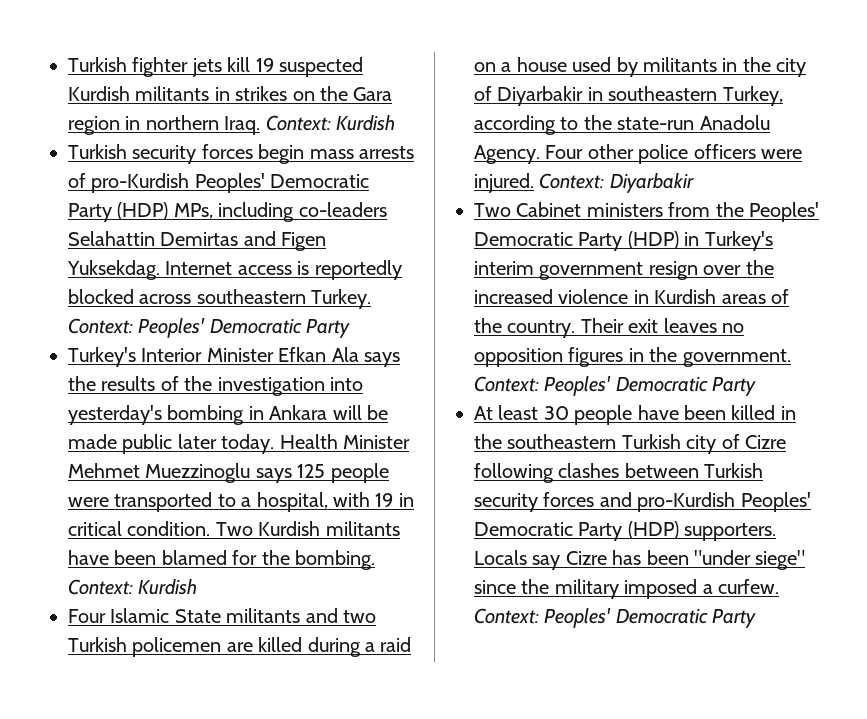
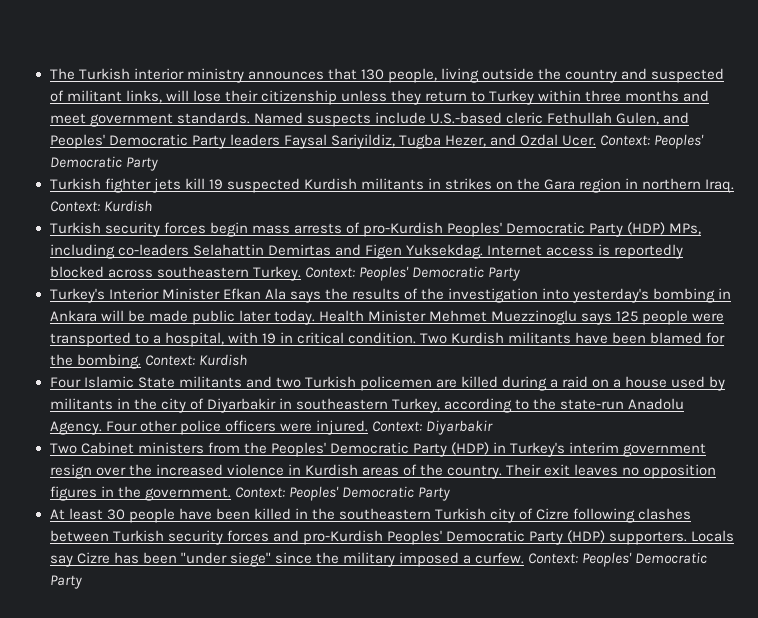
+ The Turkish interior ministry announces that 130 people, living outside the country and suspected of militant links, will lose their citizenship unless they return to Turkey within three months and meet government standards. Named suspects include U.S.-based cleric Fethullah Gulen, and Peoples' Democratic Party leaders Faysal Sariyildiz, Tugba Hezer, and Ozdal Ucer. Context: Peoples' Democratic Party

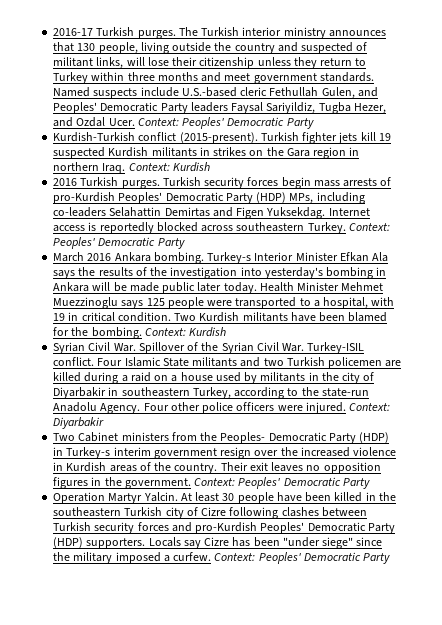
+ 2016-17 Turkish purges.
+ Kurdish-Turkish conflict (2015-present).
+ 2016 Turkish purges.
- Turkey's Interior Minister Efkan Ala says the results of the investigation into yesterday's bombing in Ankara will be made public later today.
+ March 2016 Ankara bombing. Turkey-s Interior Minister Efkan Ala says the results of the investigation into yesterday's bombing in Ankara will be made public later today.
+ Syrian Civil War. Spillover of the Syrian Civil War. Turkey-ISIL conflict.
- Two Cabinet ministers from the Peoples' Democratic Party (HDP) in Turkey's interim government resign over the increased violence in Kurdish areas of the country.
+ Two Cabinet ministers from the Peoples- Democratic Party (HDP) in Turkey-s interim government resign over the increased violence in Kurdish areas of the country.
+ Operation Martyr Yalcin.

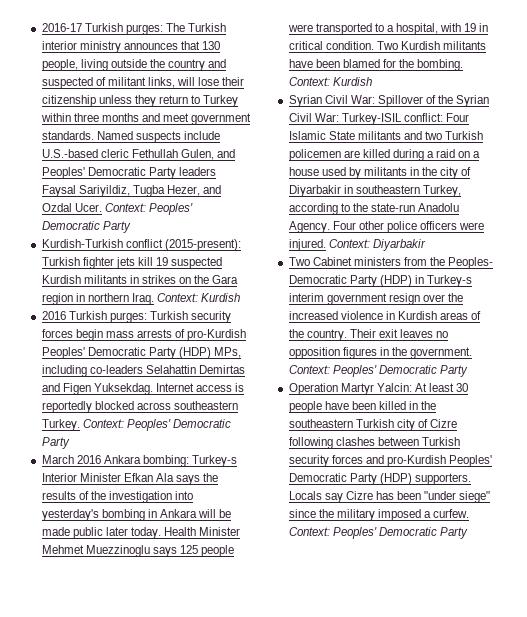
- 2016-17 Turkish purges. The Turkish interior ministry announces that 130 people, living outside the country and suspected of militant links, will lose their citizenship unless they return to Turkey within three months and meet government standards.
+ 2016-17 Turkish purges: The Turkish interior ministry announces that 130 people, living outside the country and suspected of militant links, will lose their citizenship unless they return to Turkey within three months and meet government standards.
- Kurdish-Turkish conflict (2015-present). Turkish fighter jets kill 19 suspected Kurdish militants in strikes on the Gara region in northern Iraq.
+ Kurdish-Turkish conflict (2015-present): Turkish fighter jets kill 19 suspected Kurdish militants in strikes on the Gara region in northern Iraq.
- 2016 Turkish purges. Turkish security forces begin mass arrests of pro-Kurdish Peoples' Democratic Party (HDP) MPs, including co-leaders Selahattin Demirtas and Figen Yuksekdag.
+ 2016 Turkish purges: Turkish security forces begin mass arrests of pro-Kurdish Peoples' Democratic Party (HDP) MPs, including co-leaders Selahattin Demirtas and Figen Yuksekdag.
- March 2016 Ankara bombing. Turkey-s Interior Minister Efkan Ala says the results of the investigation into yesterday's bombing in Ankara will be made public later today.
+ March 2016 Ankara bombing: Turkey-s Interior Minister Efkan Ala says the results of the investigation into yesterday's bombing in Ankara will be made public later today.
- Syrian Civil War. Spillover of the Syrian Civil War. Turkey-ISIL conflict. Four Islamic State militants and two Turkish policemen are killed during a raid on a house used by militants in the city of Diyarbakir in southeastern Turkey, according to the state-run Anadolu Agency.
+ Syrian Civil War: Spillover of the Syrian Civil War: Turkey-ISIL conflict: Four Islamic State militants and two Turkish policemen are killed during a raid on a house used by militants in the city of Diyarbakir in southeastern Turkey, according to the state-run Anadolu Agency.
- Operation Martyr Yalcin. At least 30 people have been killed in the southeastern Turkish city of Cizre following clashes between Turkish security forces and pro-Kurdish Peoples' Democratic Party (HDP) supporters.
+ Operation Martyr Yalcin: At least 30 people have been killed in the southeastern Turkish city of Cizre following clashes between Turkish security forces and pro-Kurdish Peoples' Democratic Party (HDP) supporters.

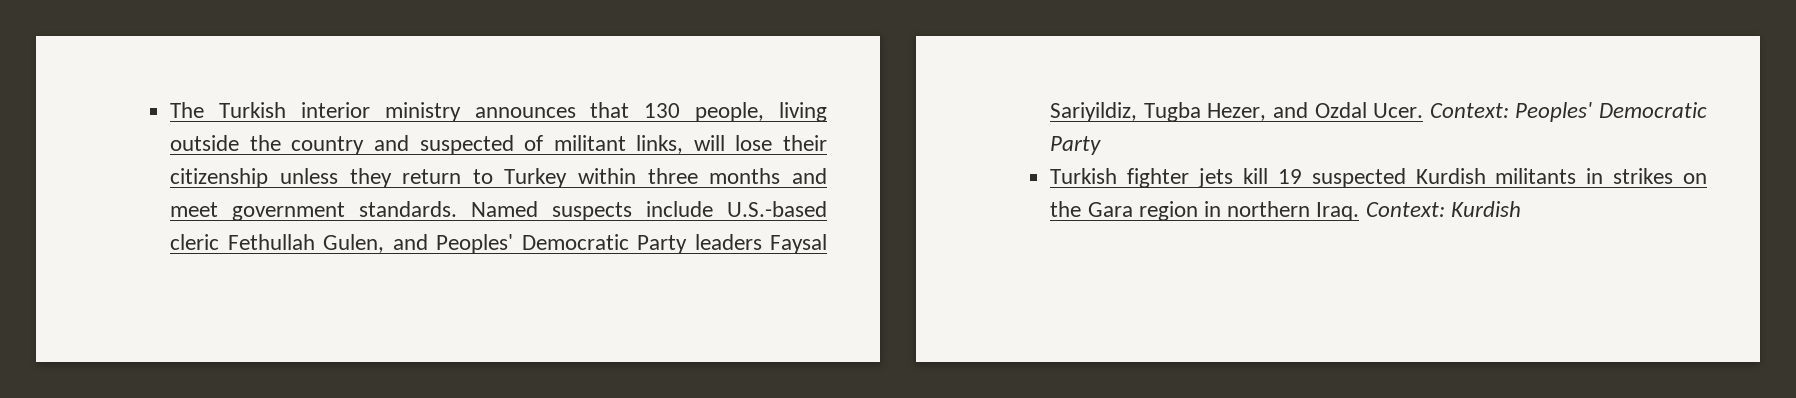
- 2016-17 Turkish purges: The Turkish interior ministry announces that 130 people, living outside the country and suspected of militant links, will lose their citizenship unless they return to Turkey within three months and meet government standards.
+ The Turkish interior ministry announces that 130 people, living outside the country and suspected of militant links, will lose their citizenship unless they return to Turkey within three months and meet government standards.
- Kurdish-Turkish conflict (2015-present): Turkish fighter jets kill 19 suspected Kurdish militants in strikes on the Gara region in northern Iraq.
+ Turkish fighter jets kill 19 suspected Kurdish militants in strikes on the Gara region in northern Iraq.
- 2016 Turkish purges: Turkish security forces begin mass arrests of pro-Kurdish Peoples' Democratic Party (HDP) MPs, including co-leaders Selahattin Demirtas and Figen Yuksekdag. Internet access is reportedly blocked across southeastern Turkey. Context: Peoples' Democratic Party
- March 2016 Ankara bombing: Turkey-s Interior Minister Efkan Ala says the results of the investigation into yesterday's bombing in Ankara will be made public later today. Health Minister Mehmet Muezzinoglu says 125 people were transported to a hospital, with 19 in critical condition. Two Kurdish militants have been blamed for the bombing. Context: Kurdish
- Syrian Civil War: Spillover of the Syrian Civil War: Turkey-ISIL conflict: Four Islamic State militants and two Turkish policemen are killed during a raid on a house used by militants in the city of Diyarbakir in southeastern Turkey, according to the state-run Anadolu Agency. Four other police officers were injured. Context: Diyarbakir
- Two Cabinet ministers from the Peoples- Democratic Party (HDP) in Turkey-s interim government resign over the increased violence in Kurdish areas of the country. Their exit leaves no opposition figures in the government. Context: Peoples' Democratic Party
- Operation Martyr Yalcin: At least 30 people have been killed in the southeastern Turkish city of Cizre following clashes between Turkish security forces and pro-Kurdish Peoples' Democratic Party (HDP) supporters. Locals say Cizre has been "under siege" since the military imposed a curfew. Context: Peoples' Democratic Party

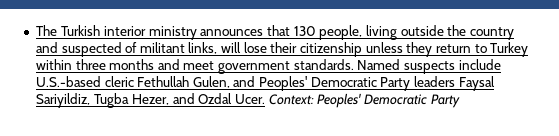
- Turkish fighter jets kill 19 suspected Kurdish militants in strikes on the Gara region in northern Iraq. Context: Kurdish

